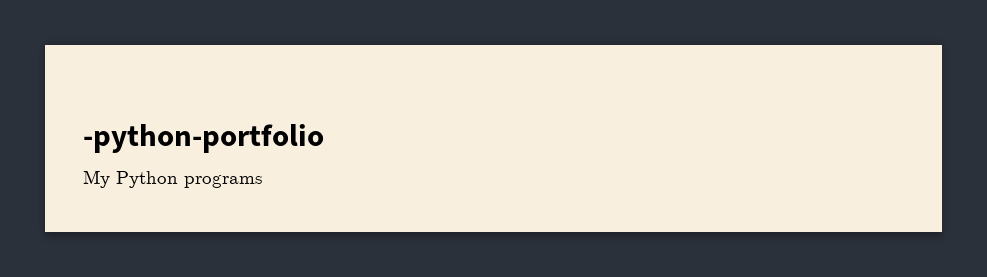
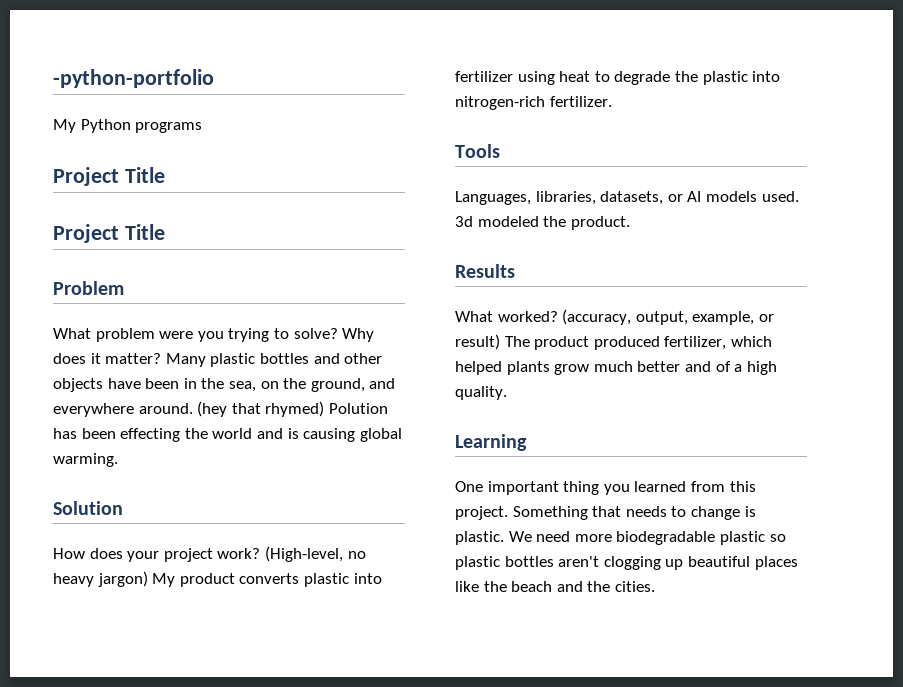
  My Python programs
+ Project Title
+ Project Title
+ Problem
+ What problem were you trying to solve? Why does it matter? Many plastic bottles and other objects have been in the sea, on the ground, and everywhere around. (hey that rhymed) Polution has been effecting the world and is causing global warming.
+ Solution
+ How does your project work? (High-level, no heavy jargon) My product converts plastic into fertilizer using heat to degrade the plastic into nitrogen-rich fertilizer.
+ Tools
+ Languages, libraries, datasets, or AI models used. 3d modeled the product.
+ Results
+ What worked? (accuracy, output, example, or result) The product produced fertilizer, which helped plants grow much better and of a high quality.
+ Learning
+ One important thing you learned from this project. Something that needs to change is plastic. We need more biodegradable plastic so plastic bottles aren't clogging up beautiful places like the beach and the cities.

